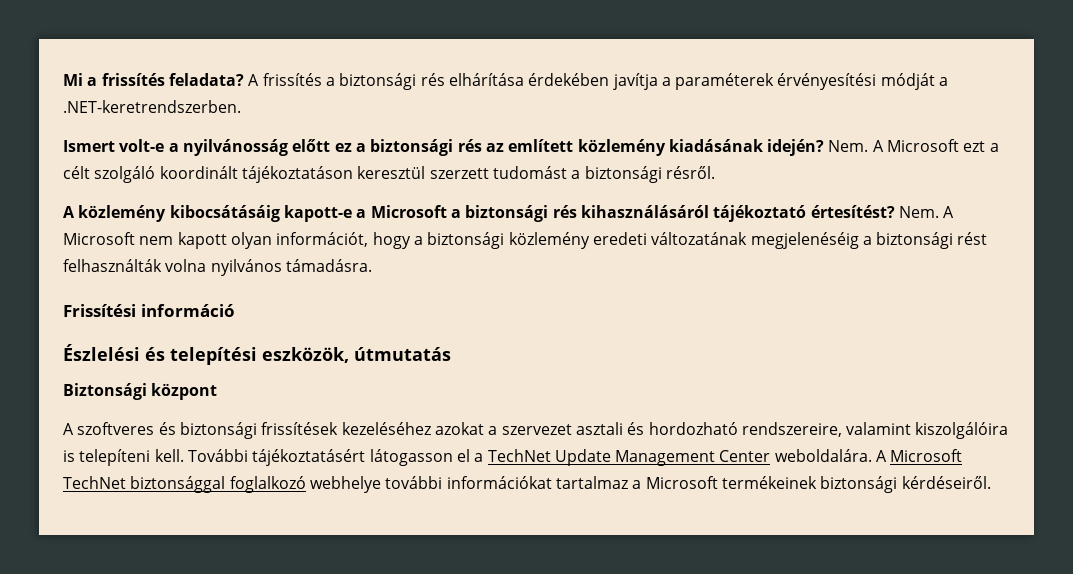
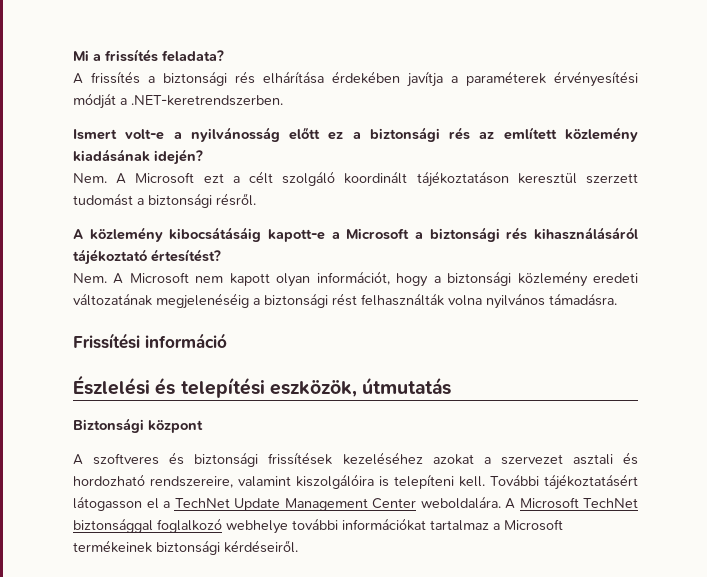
- Mi a frissítés feladata? A frissítés a biztonsági rés elhárítása érdekében javítja a paraméterek érvényesítési módját a .NET-keretrendszerben.
+ Mi a frissítés feladata?
+ A frissítés a biztonsági rés elhárítása érdekében javítja a paraméterek érvényesítési módját a .NET-keretrendszerben.
- Ismert volt-e a nyilvánosság előtt ez a biztonsági rés az említett közlemény kiadásának idején? Nem. A Microsoft ezt a célt szolgáló koordinált tájékoztatáson keresztül szerzett tudomást a biztonsági résről.
+ Ismert volt-e a nyilvánosság előtt ez a biztonsági rés az említett közlemény kiadásának idején?
+ Nem. A Microsoft ezt a célt szolgáló koordinált tájékoztatáson keresztül szerzett tudomást a biztonsági résről.
- A közlemény kibocsátásáig kapott-e a Microsoft a biztonsági rés kihasználásáról tájékoztató értesítést? Nem. A Microsoft nem kapott olyan információt, hogy a biztonsági közlemény eredeti változatának megjelenéséig a biztonsági rést felhasználták volna nyilvános támadásra.
+ A közlemény kibocsátásáig kapott-e a Microsoft a biztonsági rés kihasználásáról tájékoztató értesítést?
+ Nem. A Microsoft nem kapott olyan információt, hogy a biztonsági közlemény eredeti változatának megjelenéséig a biztonsági rést felhasználták volna nyilvános támadásra.

